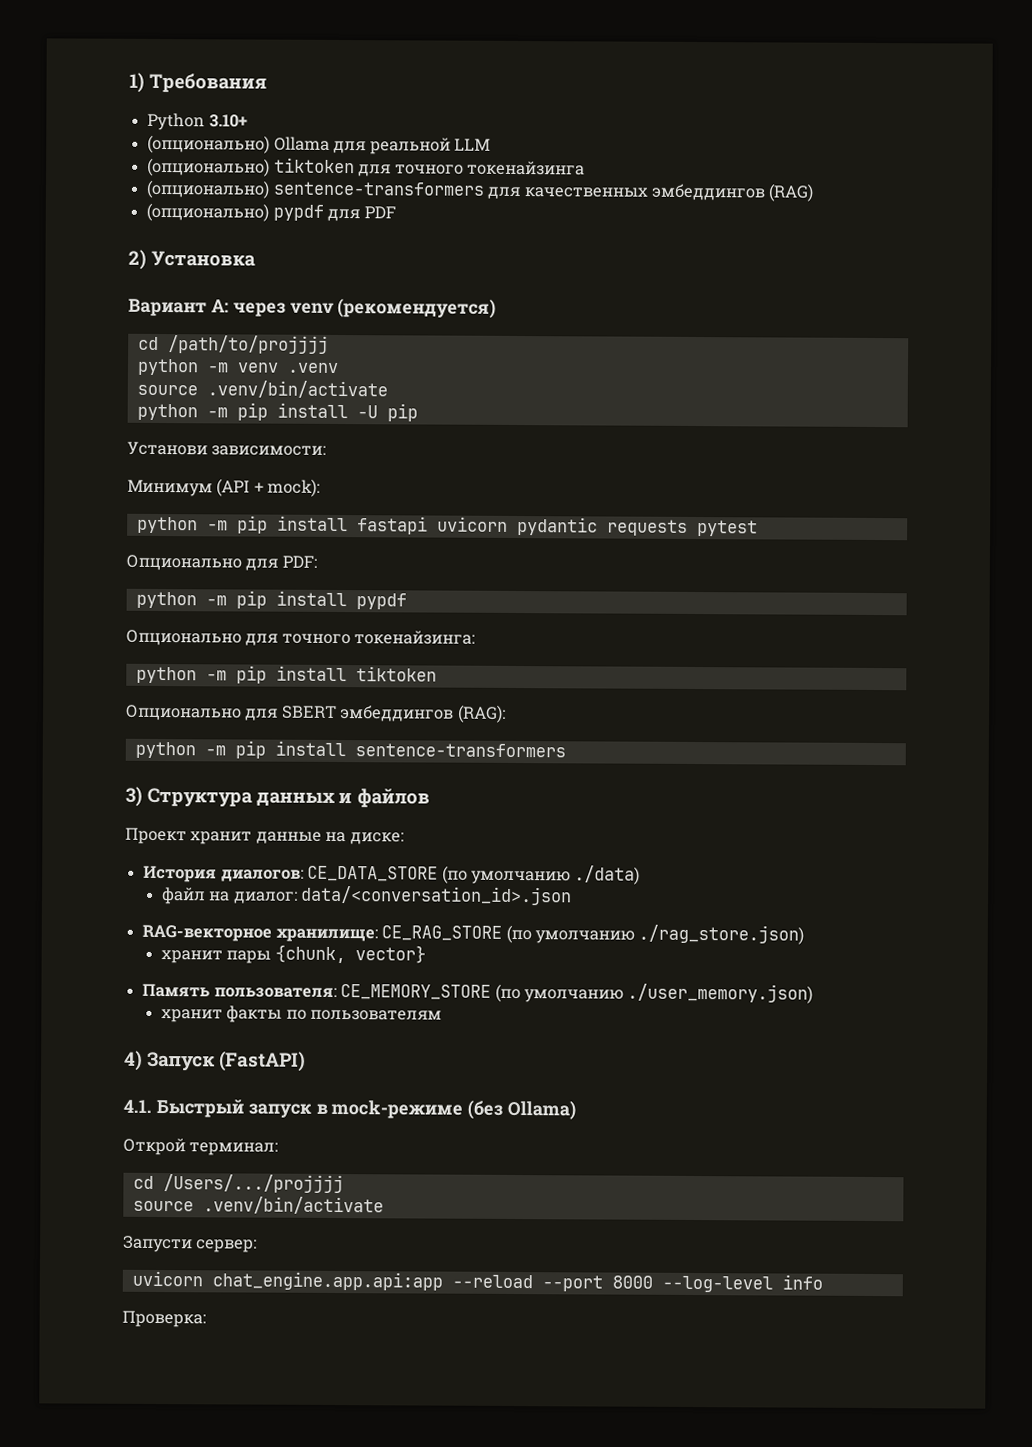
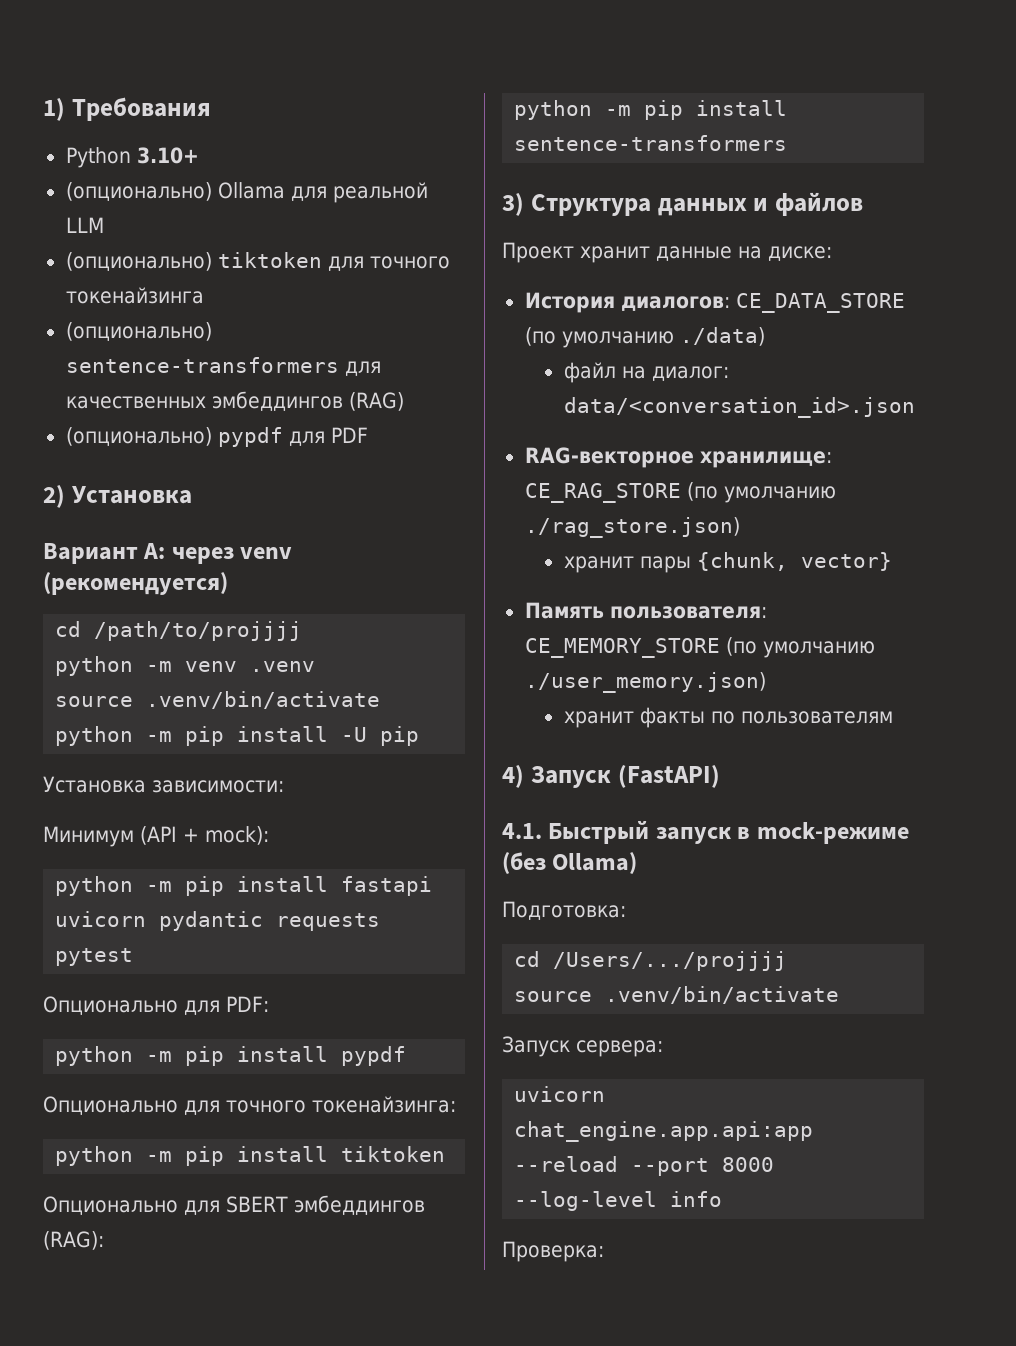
- Установи зависимости:
+ Установка зависимости:
- Открой терминал:
+ Подготовка:
- Запусти сервер:
+ Запуск сервера:

